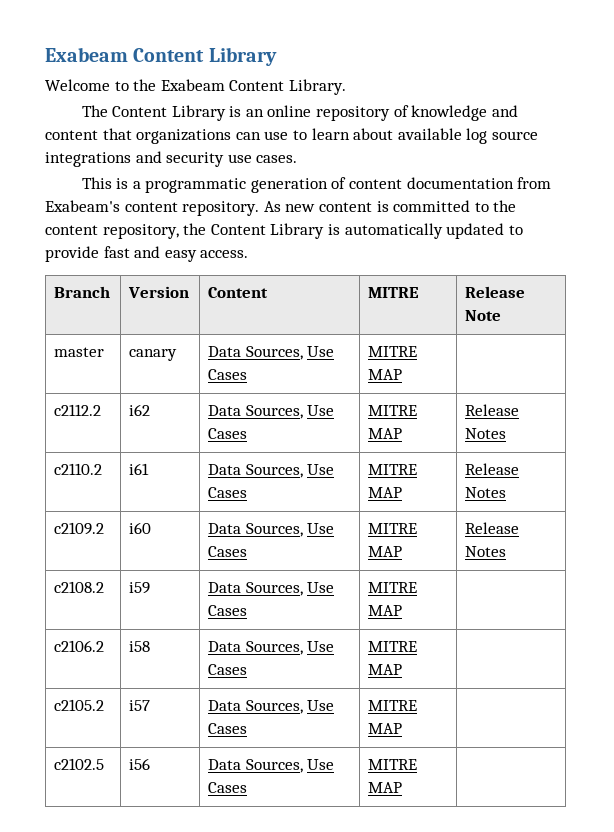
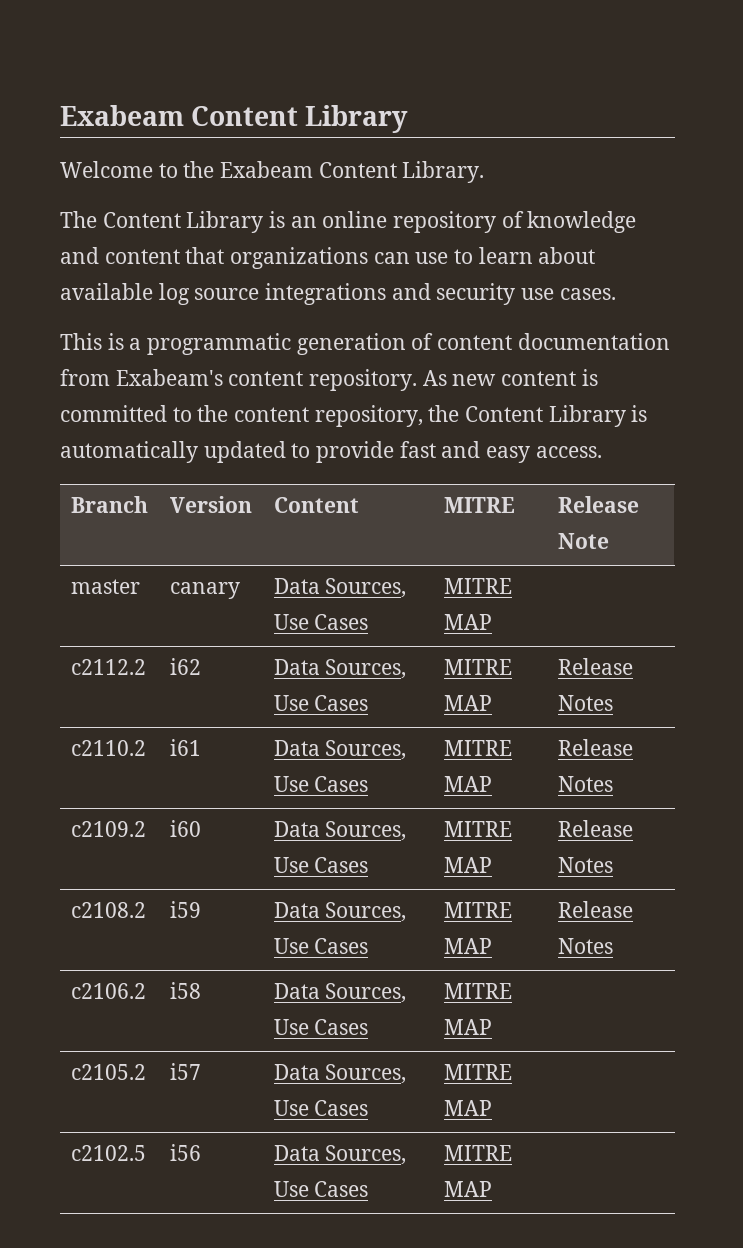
- c2108.2 | i59 | Data Sources, Use Cases | MITRE MAP |
+ c2108.2 | i59 | Data Sources, Use Cases | MITRE MAP | Release Notes

